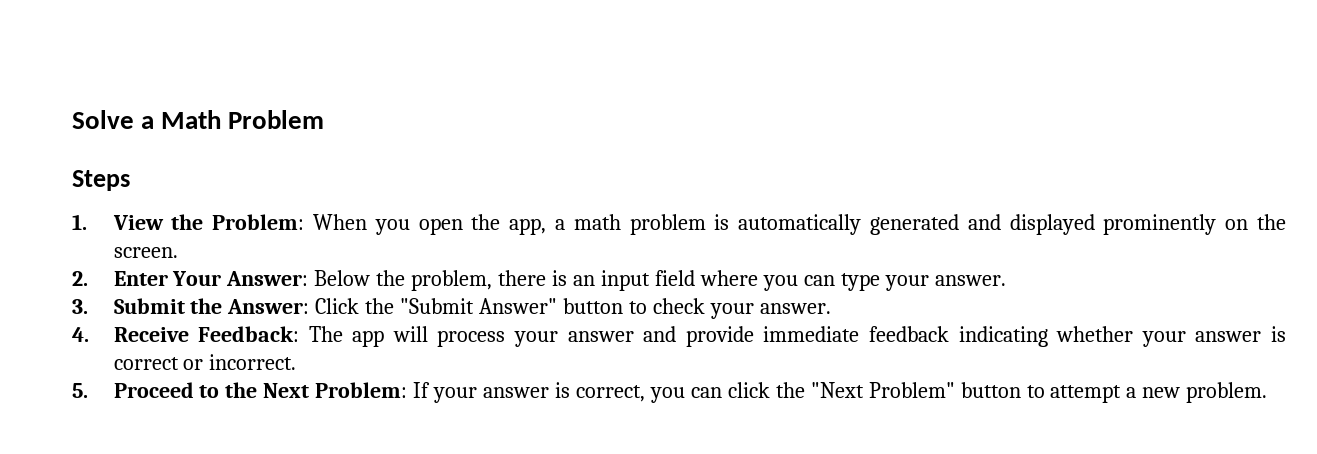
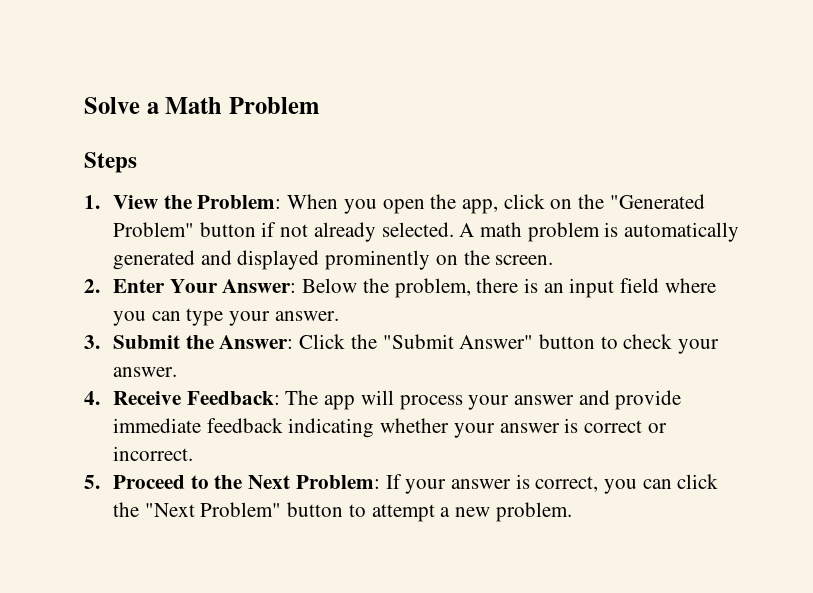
- 1. View the Problem: When you open the app, a math problem is automatically generated and displayed prominently on the screen.
+ 1. View the Problem: When you open the app, click on the "Generated Problem" button if not already selected. A math problem is automatically generated and displayed prominently on the screen.

